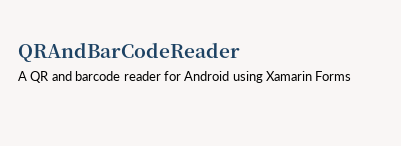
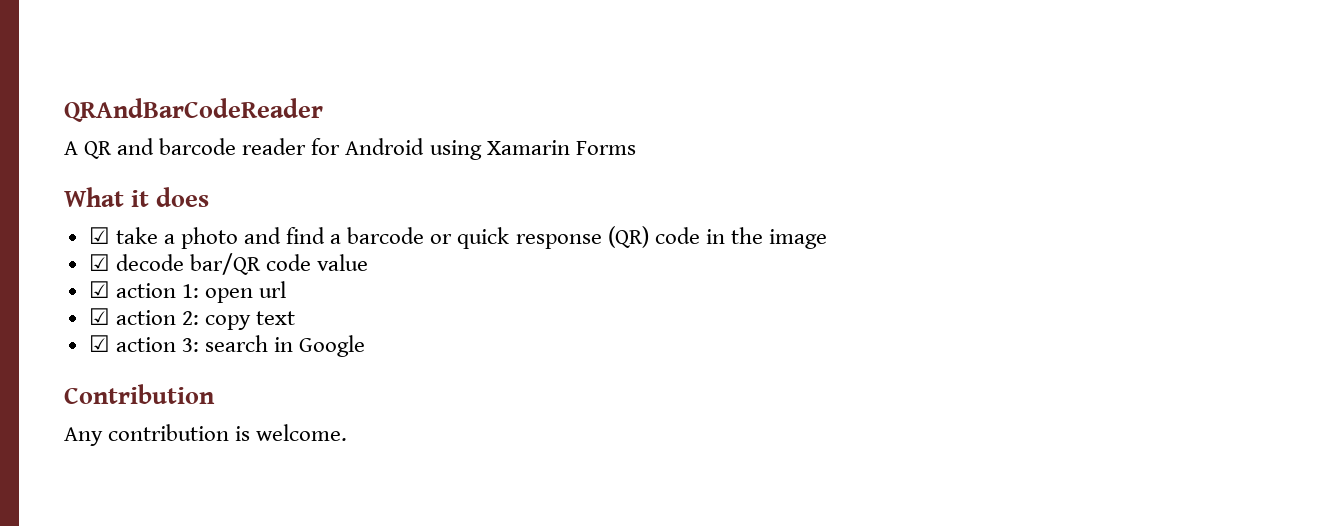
+ What it does
+ ☑ take a photo and find a barcode or quick response (QR) code in the image
+ ☑ decode bar/QR code value
+ ☑ action 1: open url
+ ☑ action 2: copy text
+ ☑ action 3: search in Google
+ Contribution
+ Any contribution is welcome.

